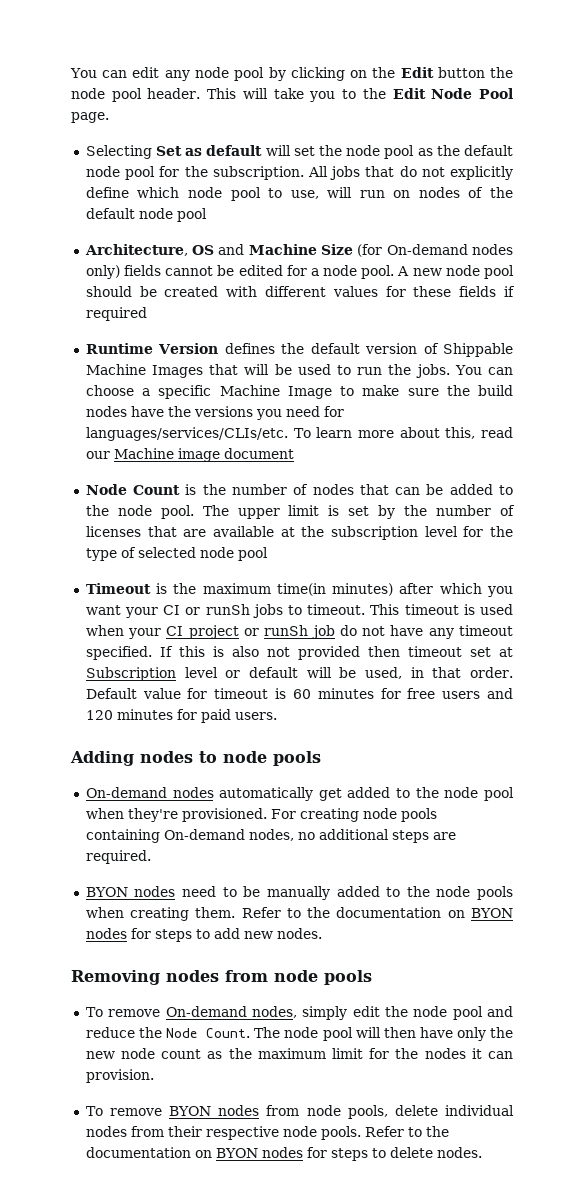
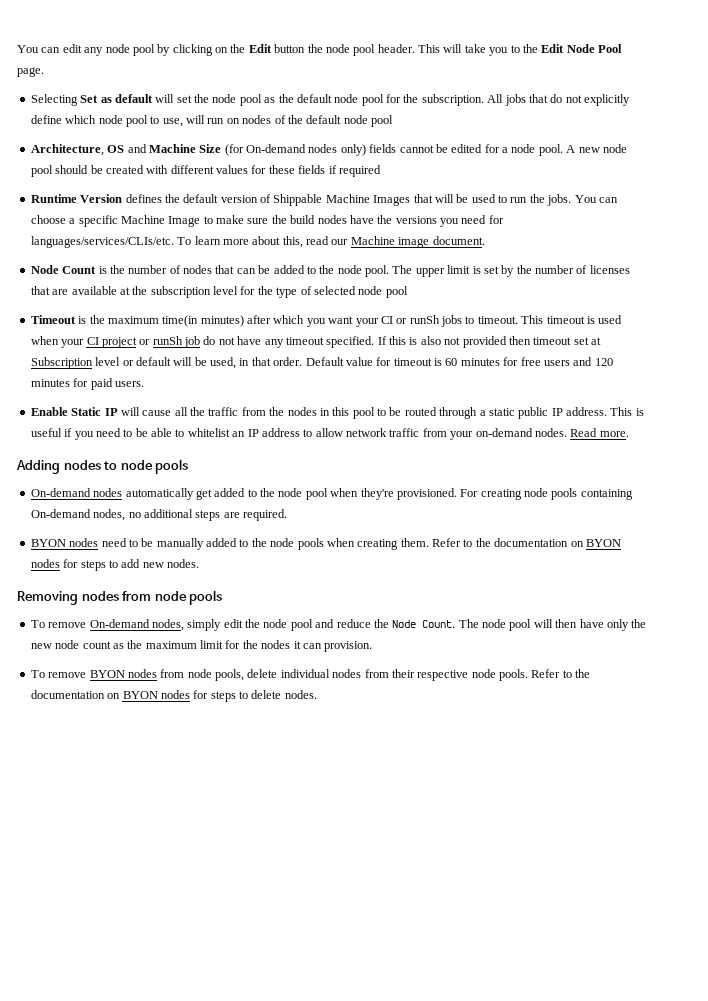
- To learn more about this, read our Machine image document
+ To learn more about this, read our Machine image document.
+ Enable Static IP will cause all the traffic from the nodes in this pool to be routed through a static public IP address. This is useful if you need to be able to whitelist an IP address to allow network traffic from your on-demand nodes. Read more.

